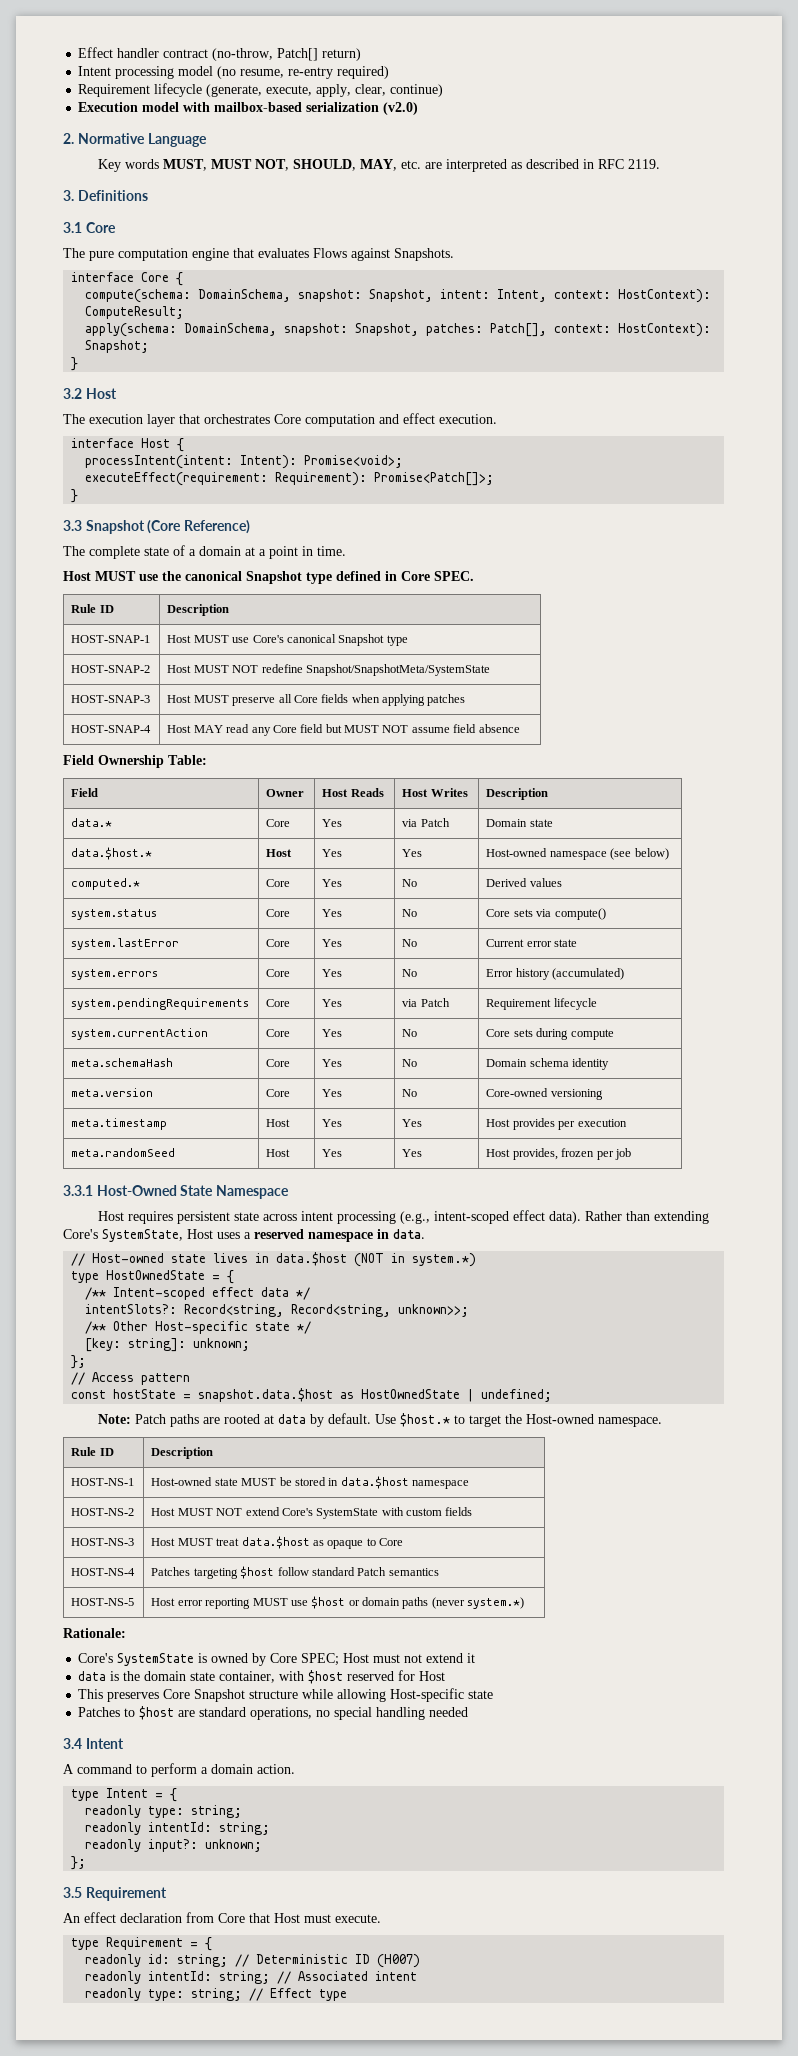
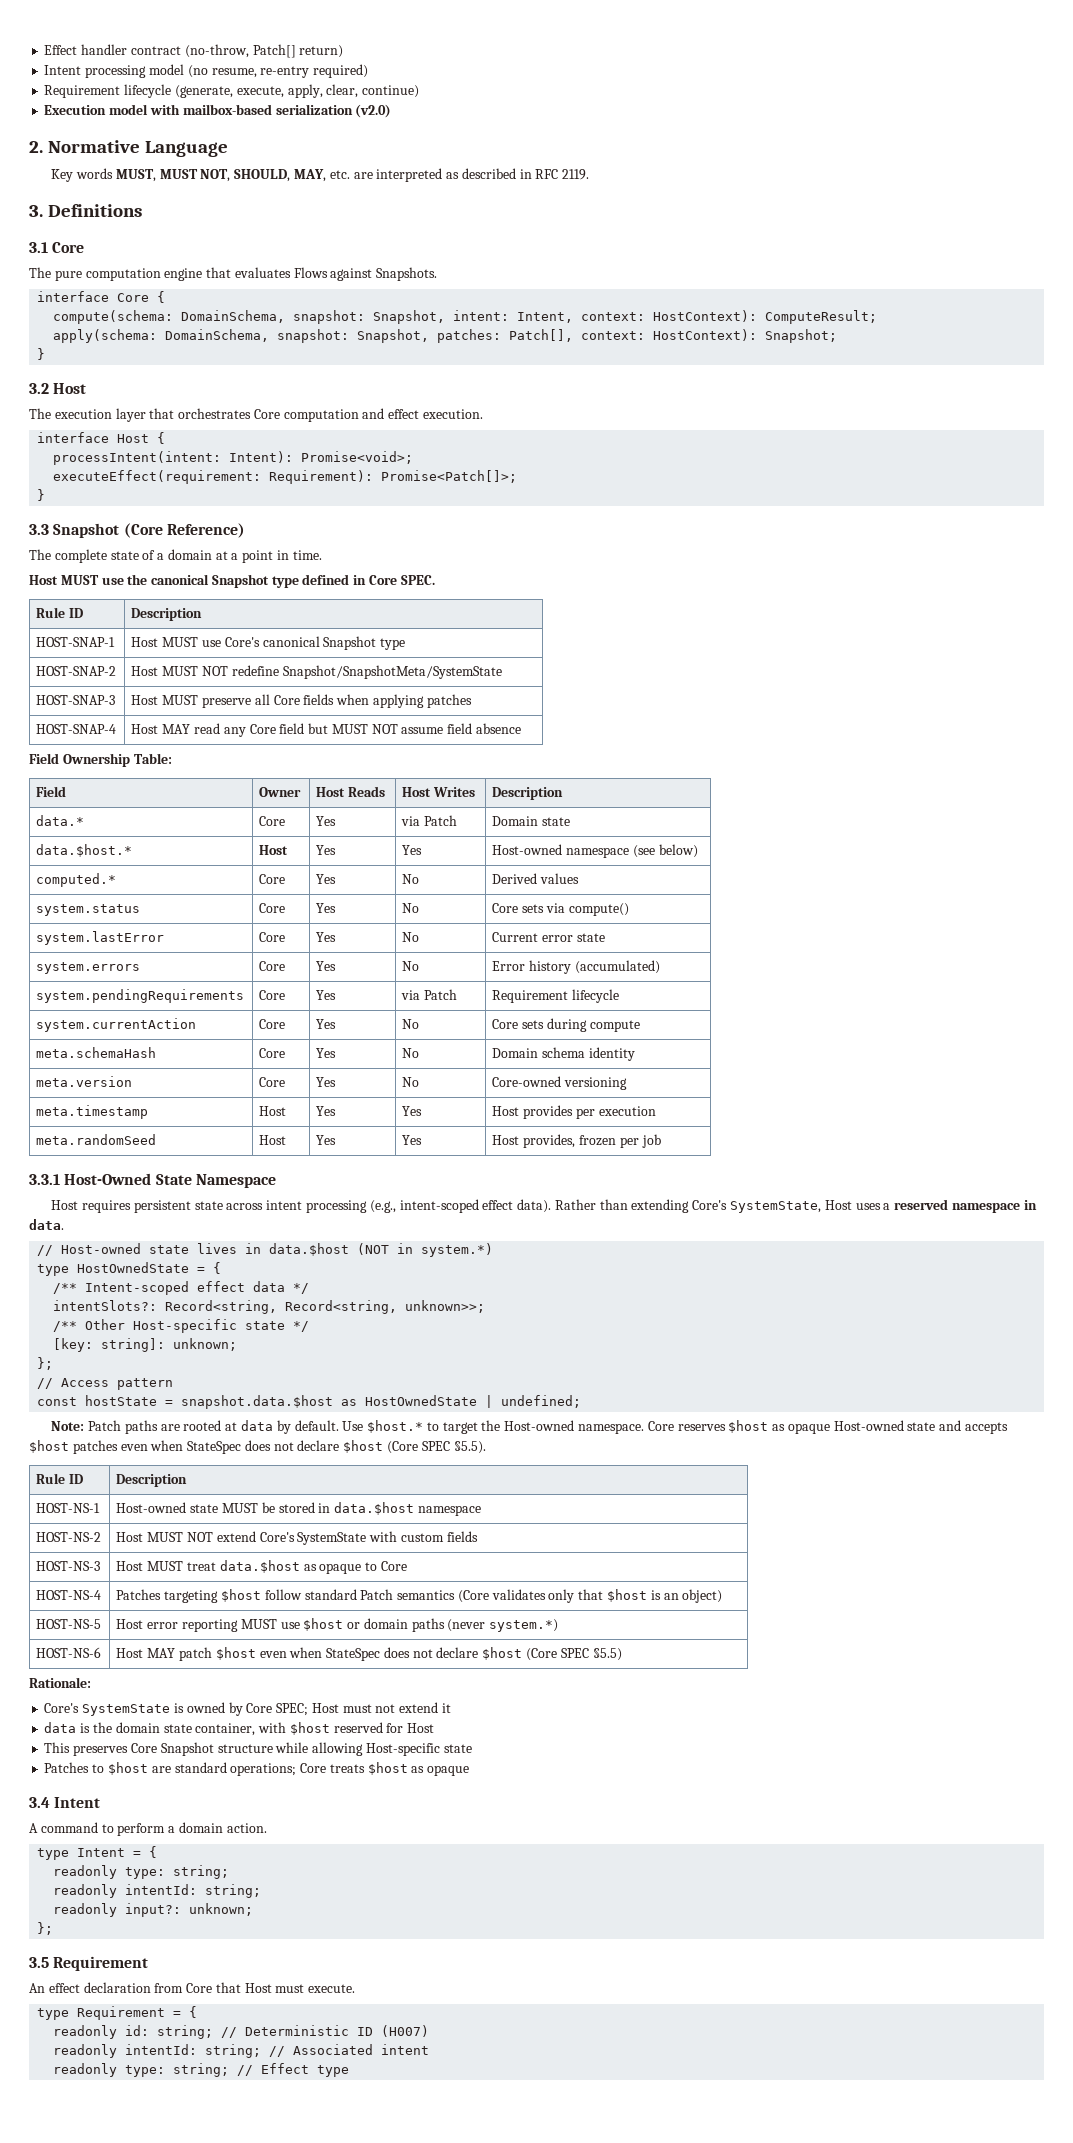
+ Core reserves $host as opaque Host-owned state and accepts $host patches even when StateSpec does not declare $host (Core SPEC §5.5).
- HOST-NS-4 | Patches targeting $host follow standard Patch semantics
+ HOST-NS-4 | Patches targeting $host follow standard Patch semantics (Core validates only that $host is an object)
+ HOST-NS-6 | Host MAY patch $host even when StateSpec does not declare $host (Core SPEC §5.5)
- Patches to $host are standard operations, no special handling needed
+ Patches to $host are standard operations; Core treats $host as opaque

